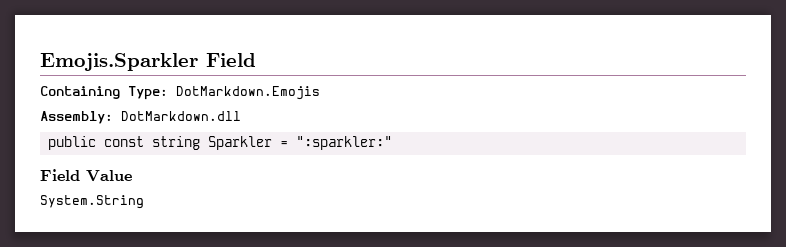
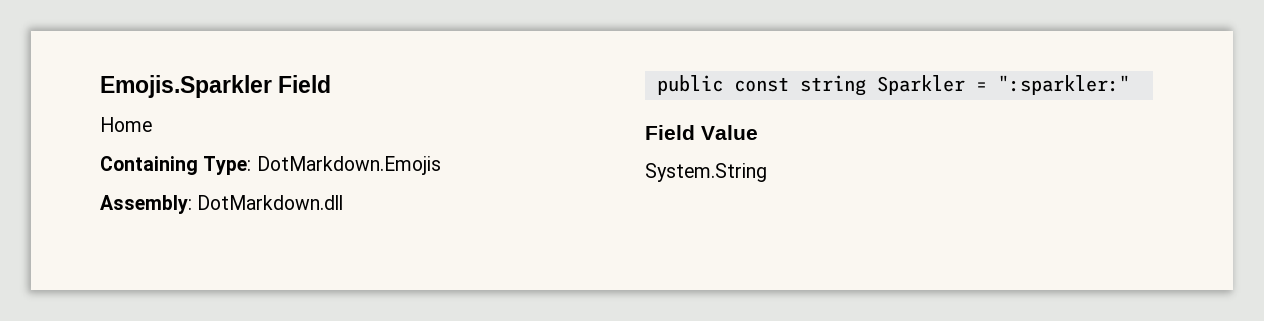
+ Home

